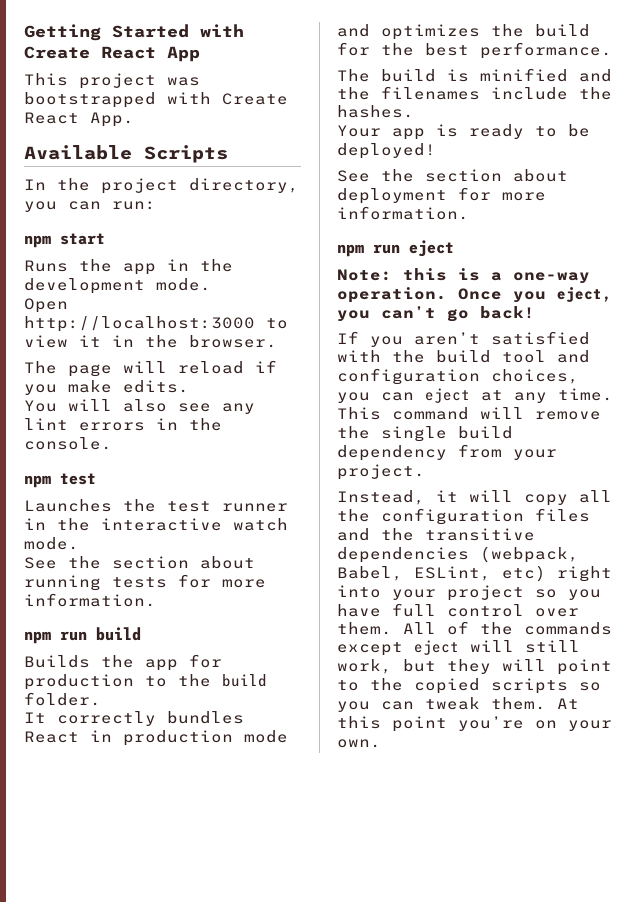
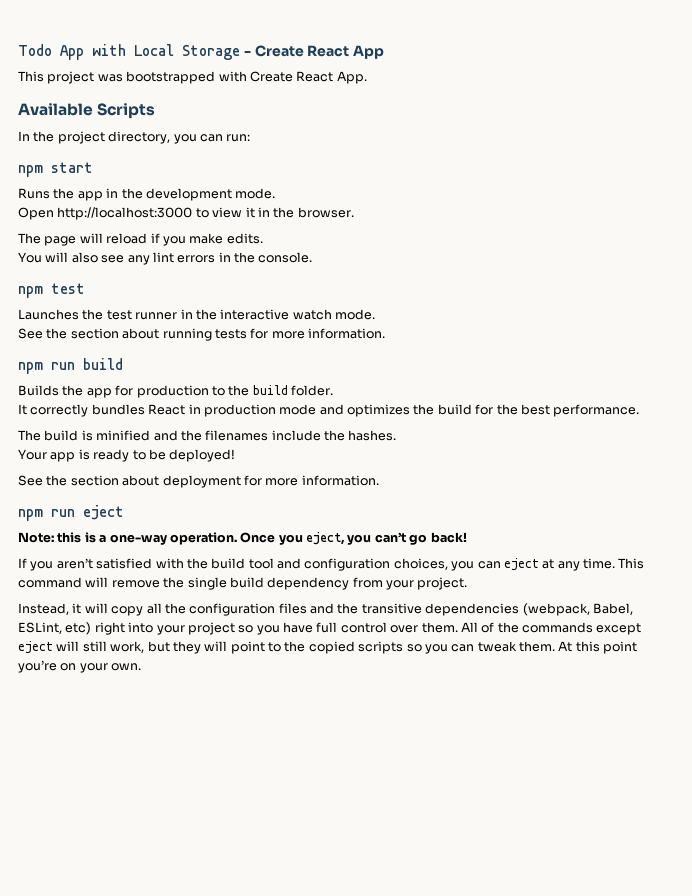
- Getting Started with Create React App
+ Todo App with Local Storage - Create React App

